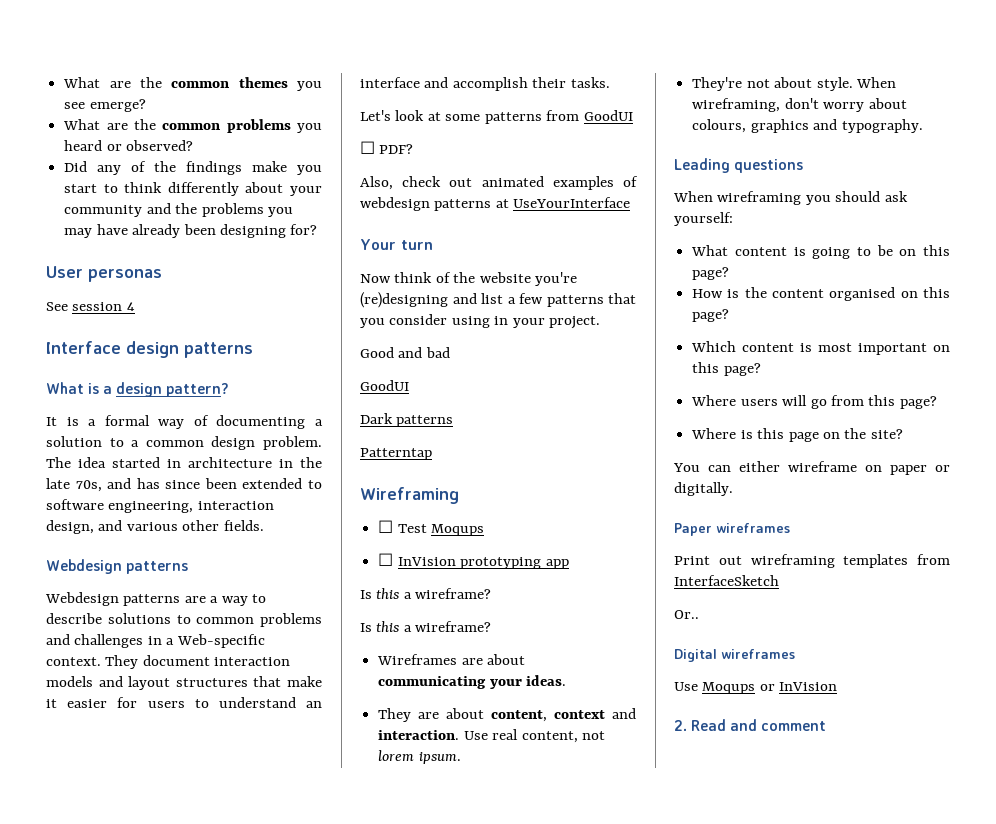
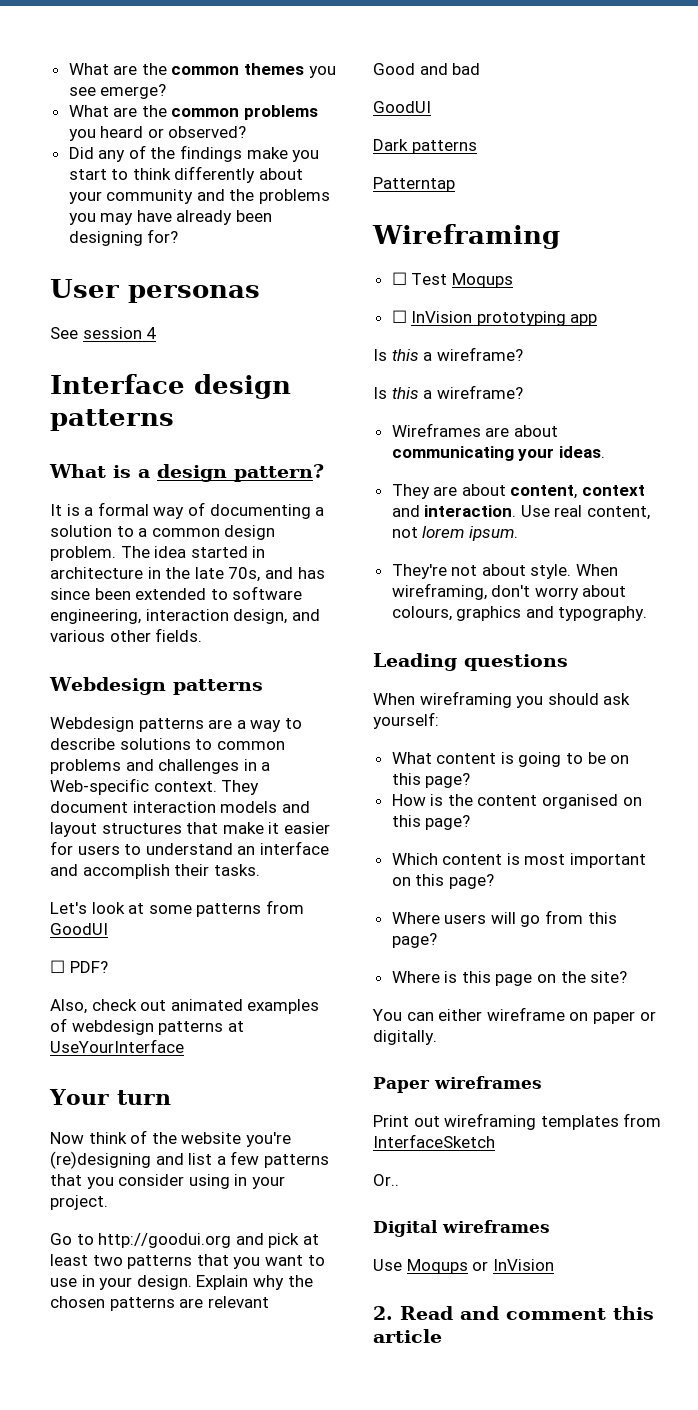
+ Go to http://goodui.org and pick at least two patterns that you want to use in your design. Explain why the chosen patterns are relevant
- 2. Read and comment
+ 2. Read and comment this article

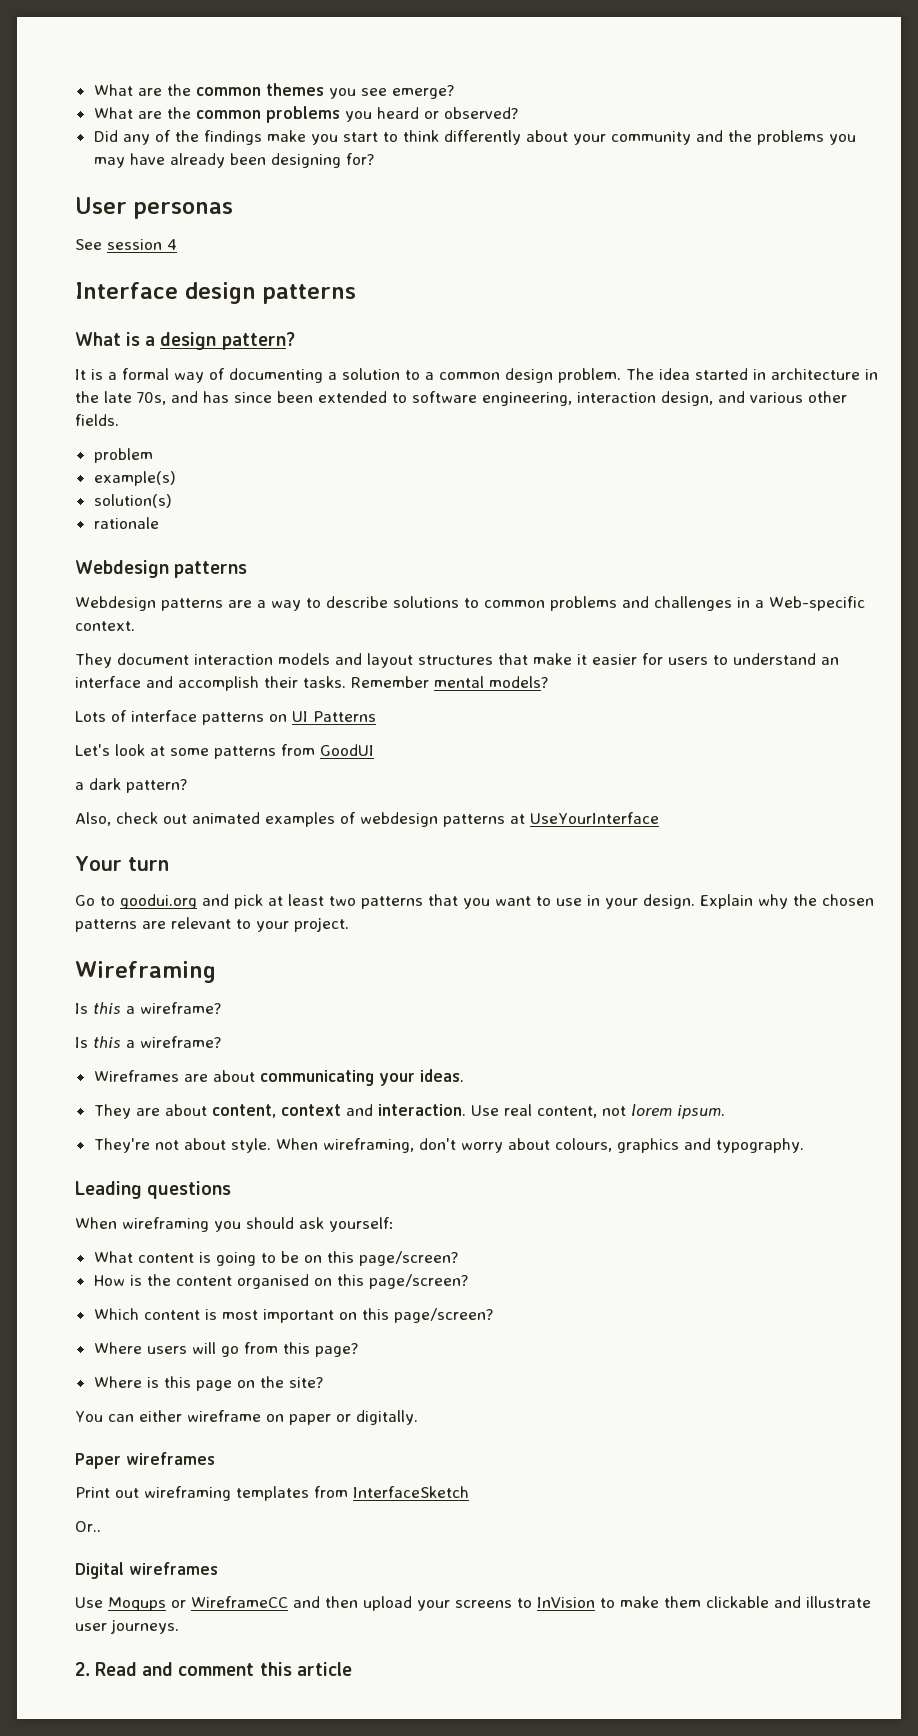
+ problem
+ example(s)
+ solution(s)
+ rationale
- Webdesign patterns are a way to describe solutions to common problems and challenges in a Web-specific context. They document interaction models and layout structures that make it easier for users to understand an interface and accomplish their tasks.
+ Webdesign patterns are a way to describe solutions to common problems and challenges in a Web-specific context.
+ They document interaction models and layout structures that make it easier for users to understand an interface and accomplish their tasks. Remember mental models?
+ Lots of interface patterns on UI Patterns
- ☐ PDF?
+ a dark pattern?
- Now think of the website you're (re)designing and list a few patterns that you consider using in your project.
- Go to http://goodui.org and pick at least two patterns that you want to use in your design.
+ Go to goodui.org and pick at least two patterns that you want to use in your design.
- Explain why the chosen patterns are relevant
- Good and bad
- GoodUI
- Dark patterns
- Patterntap
+ Explain why the chosen patterns are relevant to your project.
  Wireframing
- ☐ Test Moqups
- ☐ InVision prototyping app
- What content is going to be on this page?
+ What content is going to be on this page/screen?
- How is the content organised on this page?
+ How is the content organised on this page/screen?
- Which content is most important on this page?
+ Which content is most important on this page/screen?
- Use Moqups or InVision
+ Use Moqups or WireframeCC and then upload your screens to InVision to make them clickable and illustrate user journeys.

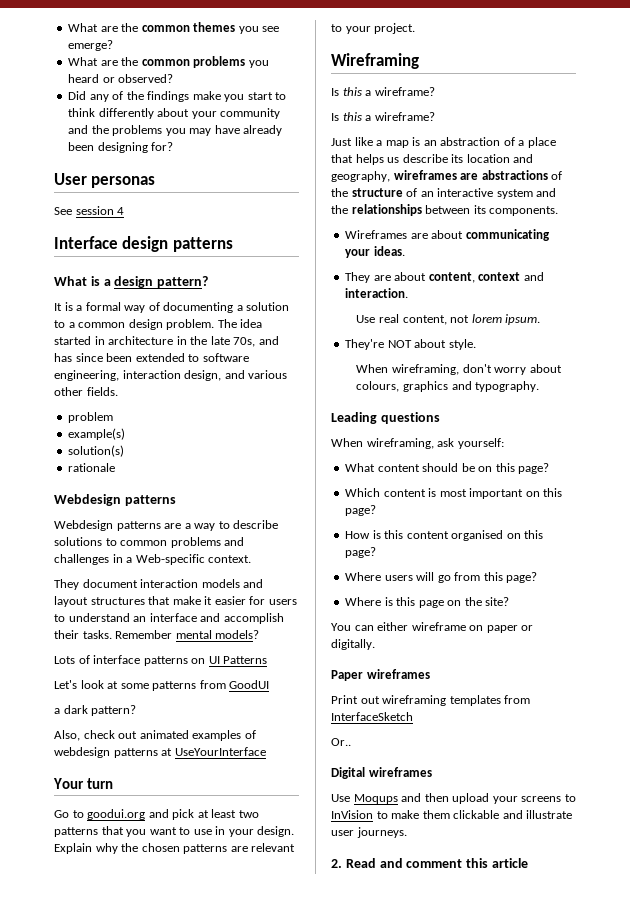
+ Just like a map is an abstraction of a place that helps us describe its location and geography, wireframes are abstractions of the structure of an interactive system and the relationships between its components.
- They are about content, context and interaction. Use real content, not lorem ipsum.
+ They are about content, context and interaction.
+ Use real content, not lorem ipsum.
- They're not about style. When wireframing, don't worry about colours, graphics and typography.
+ They're NOT about style.
+ When wireframing, don't worry about colours, graphics and typography.
- When wireframing you should ask yourself:
+ When wireframing, ask yourself:
- What content is going to be on this page/screen?
- How is the content organised on this page/screen?
+ What content should be on this page?
- Which content is most important on this page/screen?
+ Which content is most important on this page?
+ How is this content organised on this page?
- Use Moqups or WireframeCC and then upload your screens to InVision to make them clickable and illustrate user journeys.
+ Use Moqups and then upload your screens to InVision to make them clickable and illustrate user journeys.

